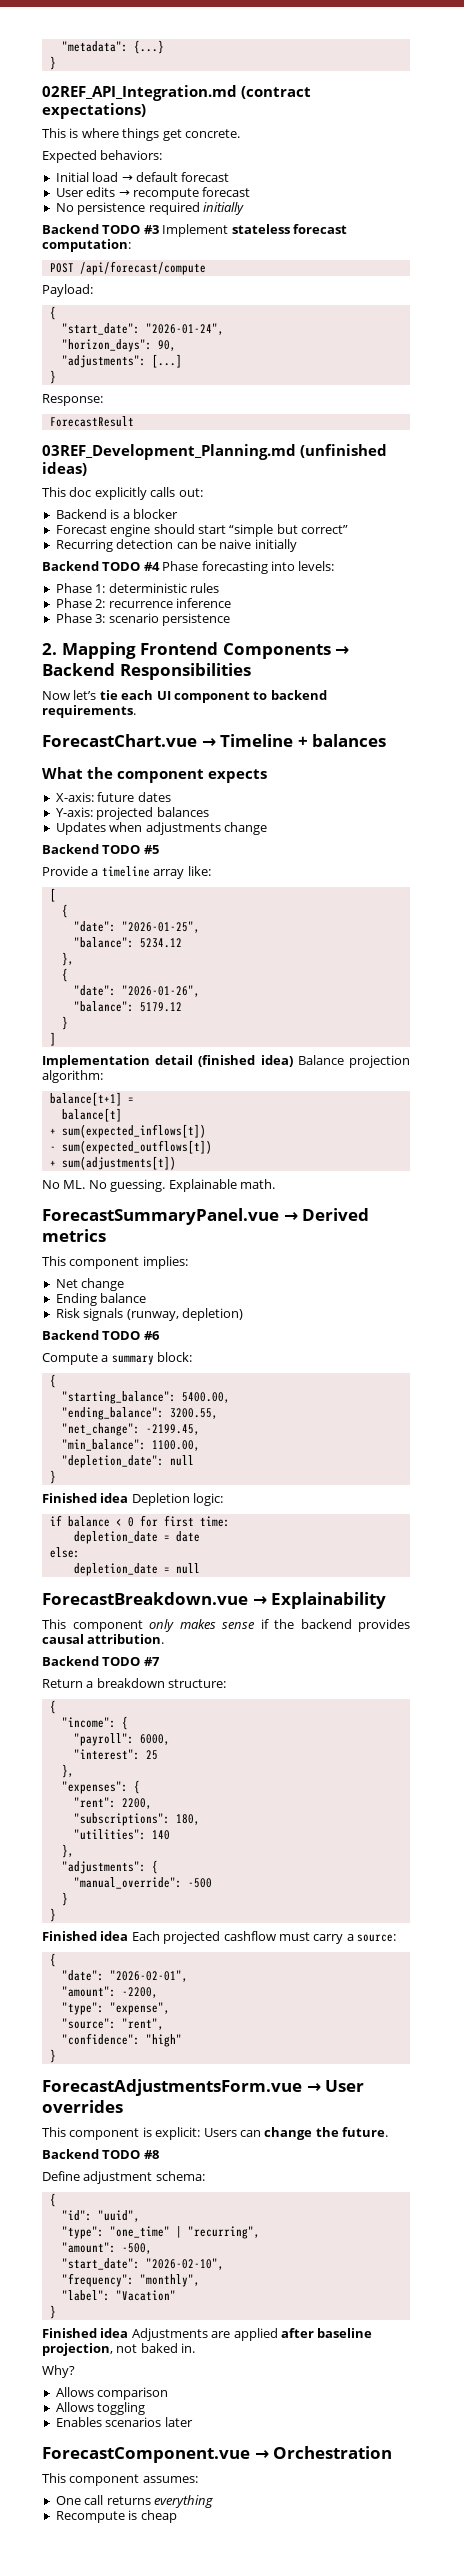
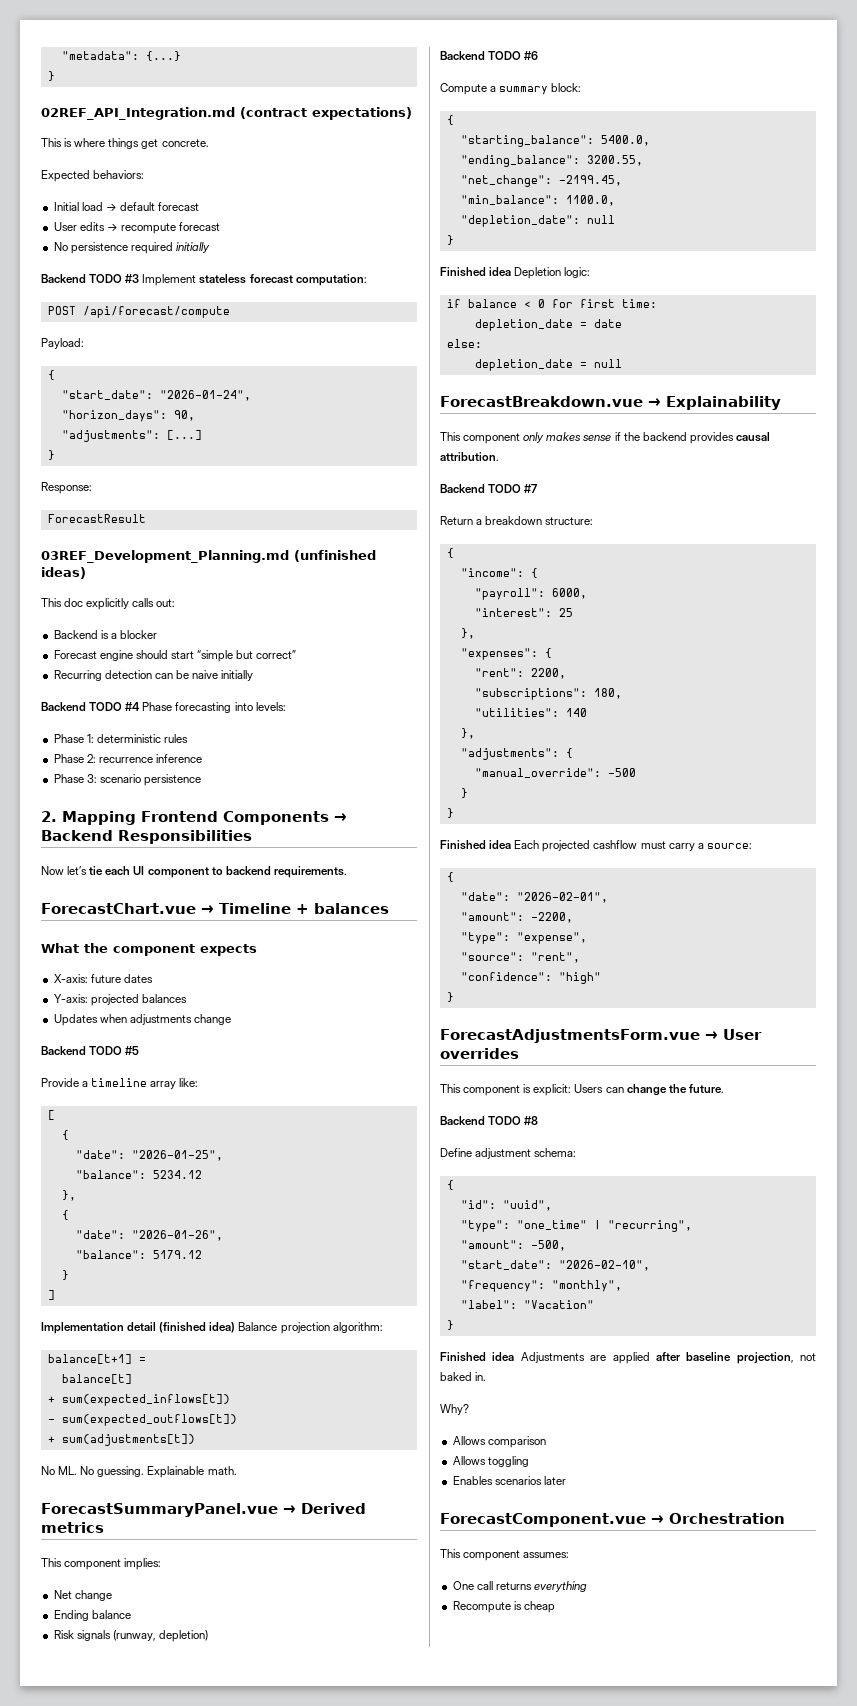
- "starting_balance": 5400.00,
+ "starting_balance": 5400.0,
- "min_balance": 1100.00,
+ "min_balance": 1100.0,

